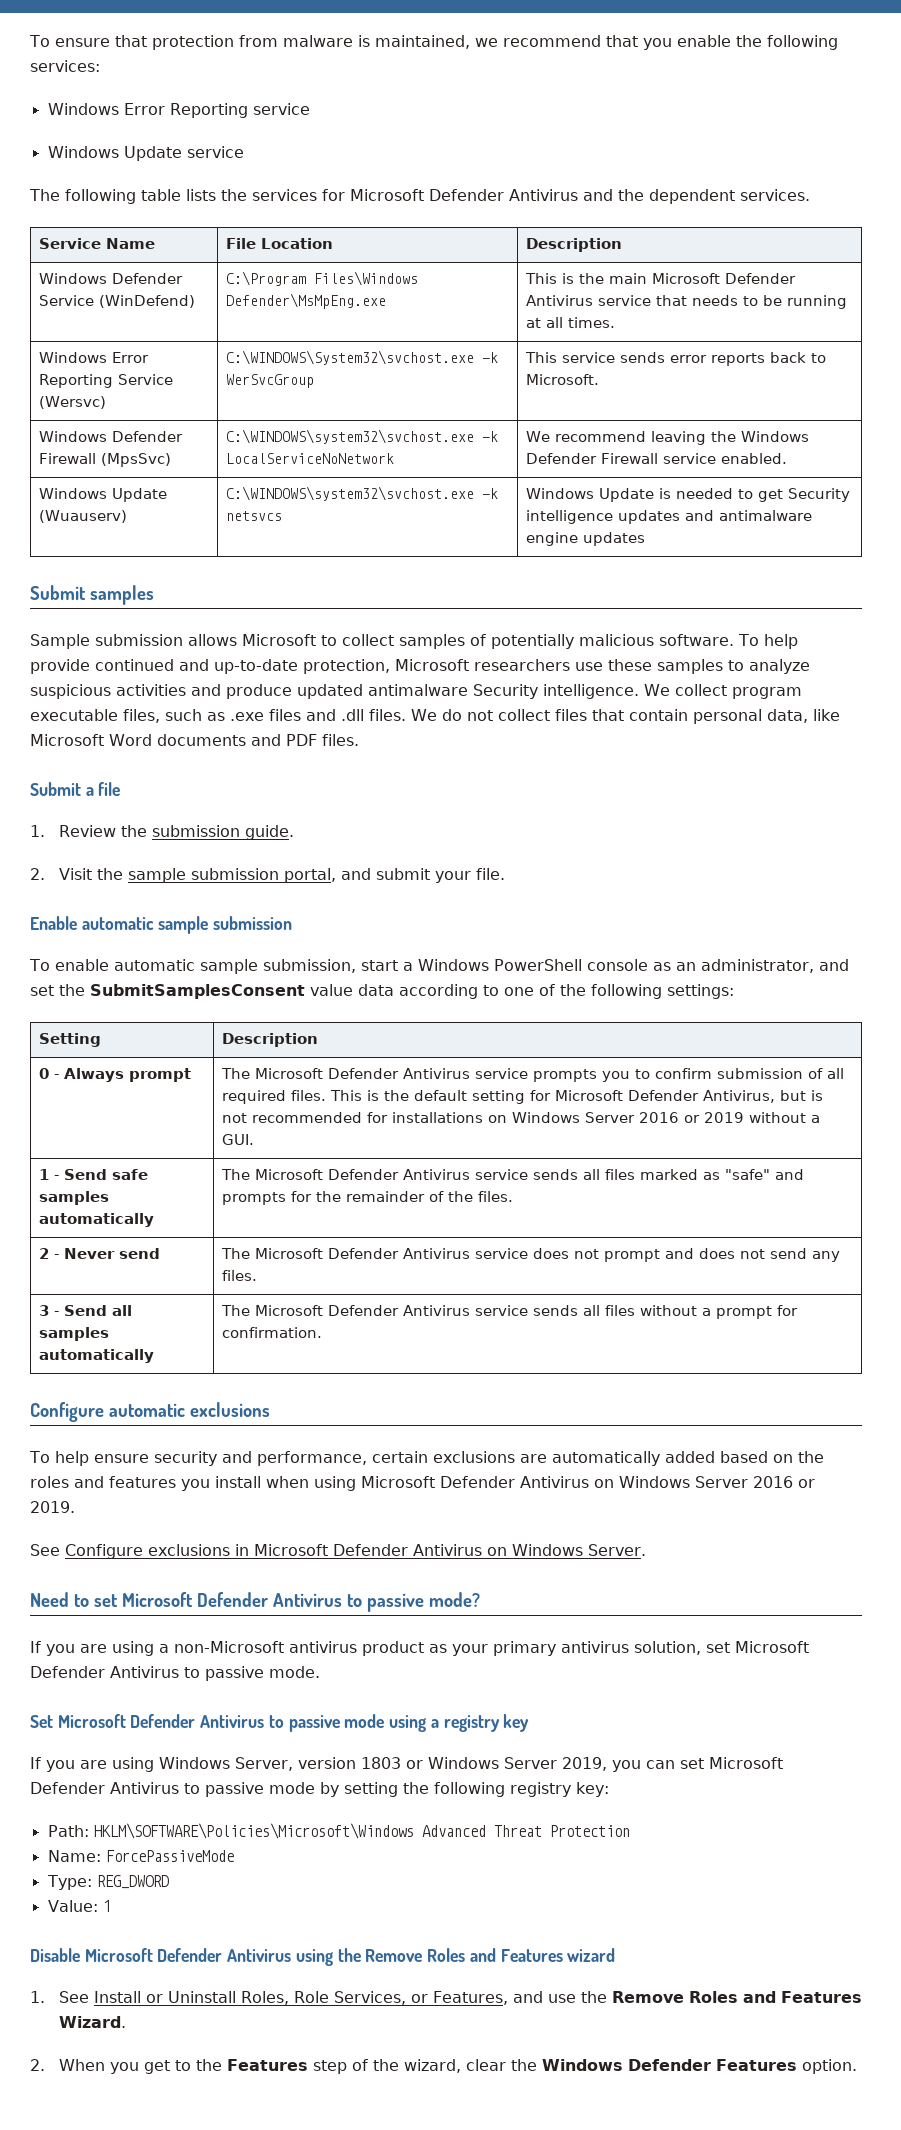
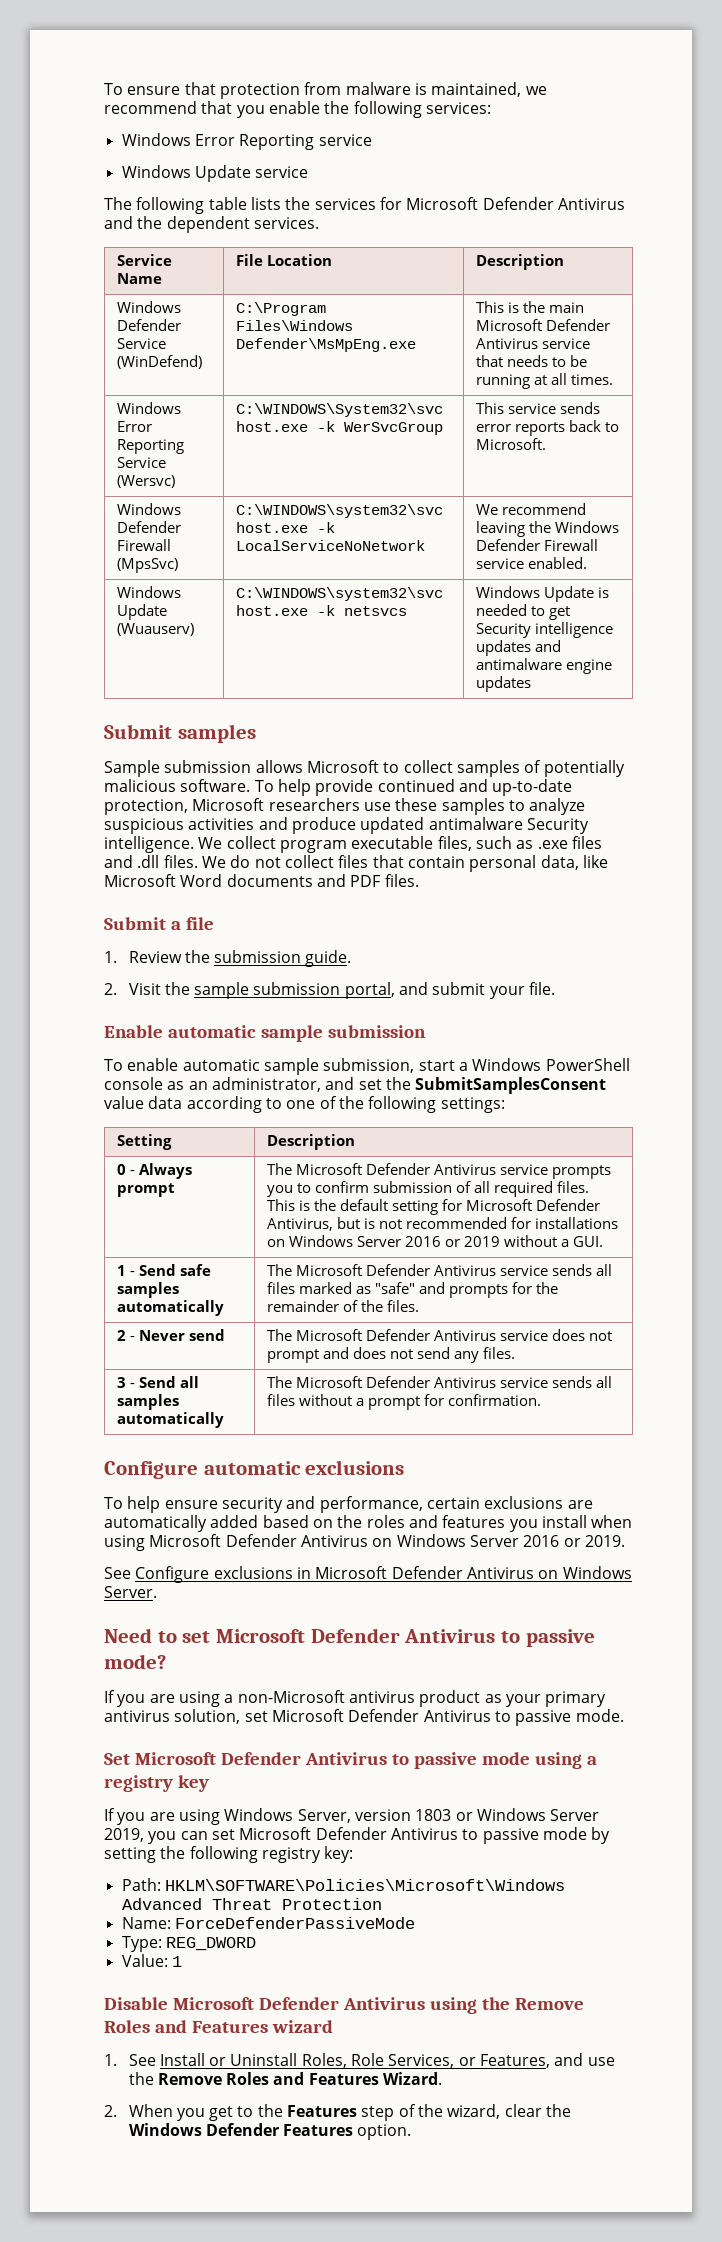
- Name: ForcePassiveMode
+ Name: ForceDefenderPassiveMode

